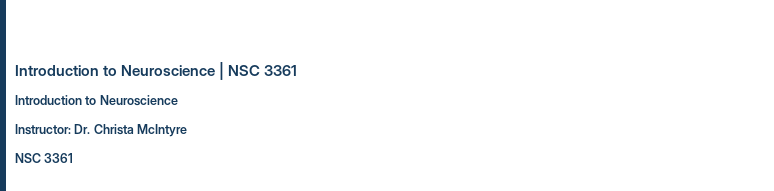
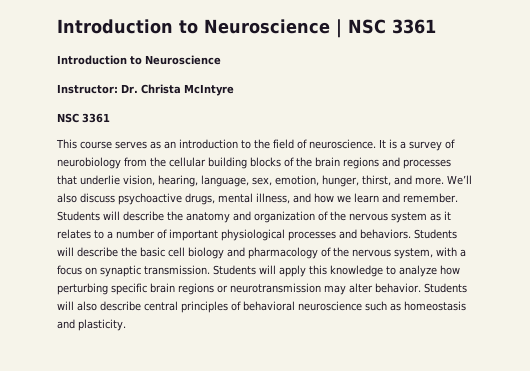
+ This course serves as an introduction to the field of neuroscience. It is a survey of neurobiology from the cellular building blocks of the brain regions and processes that underlie vision, hearing, language, sex, emotion, hunger, thirst, and more. We’ll also discuss psychoactive drugs, mental illness, and how we learn and remember. Students will describe the anatomy and organization of the nervous system as it relates to a number of important physiological processes and behaviors. Students will describe the basic cell biology and pharmacology of the nervous system, with a focus on synaptic transmission. Students will apply this knowledge to analyze how perturbing specific brain regions or neurotransmission may alter behavior. Students will also describe central principles of behavioral neuroscience such as homeostasis and plasticity.

